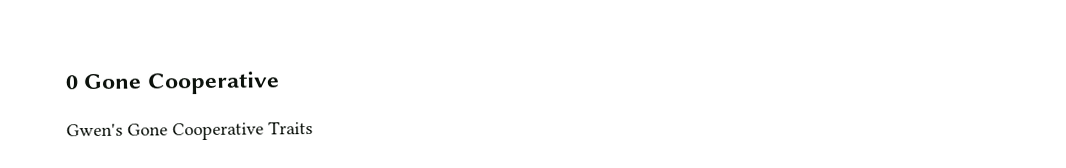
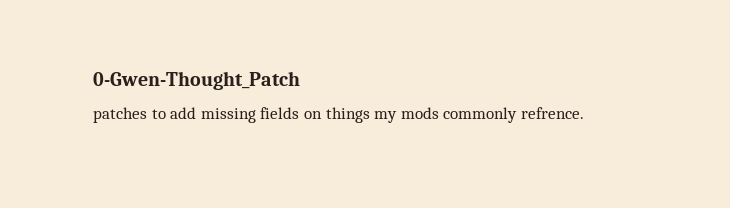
- 0 Gone Cooperative
- Gwen's Gone Cooperative Traits
+ 0-Gwen-Thought_Patch
+ patches to add missing fields on things my mods commonly refrence.

